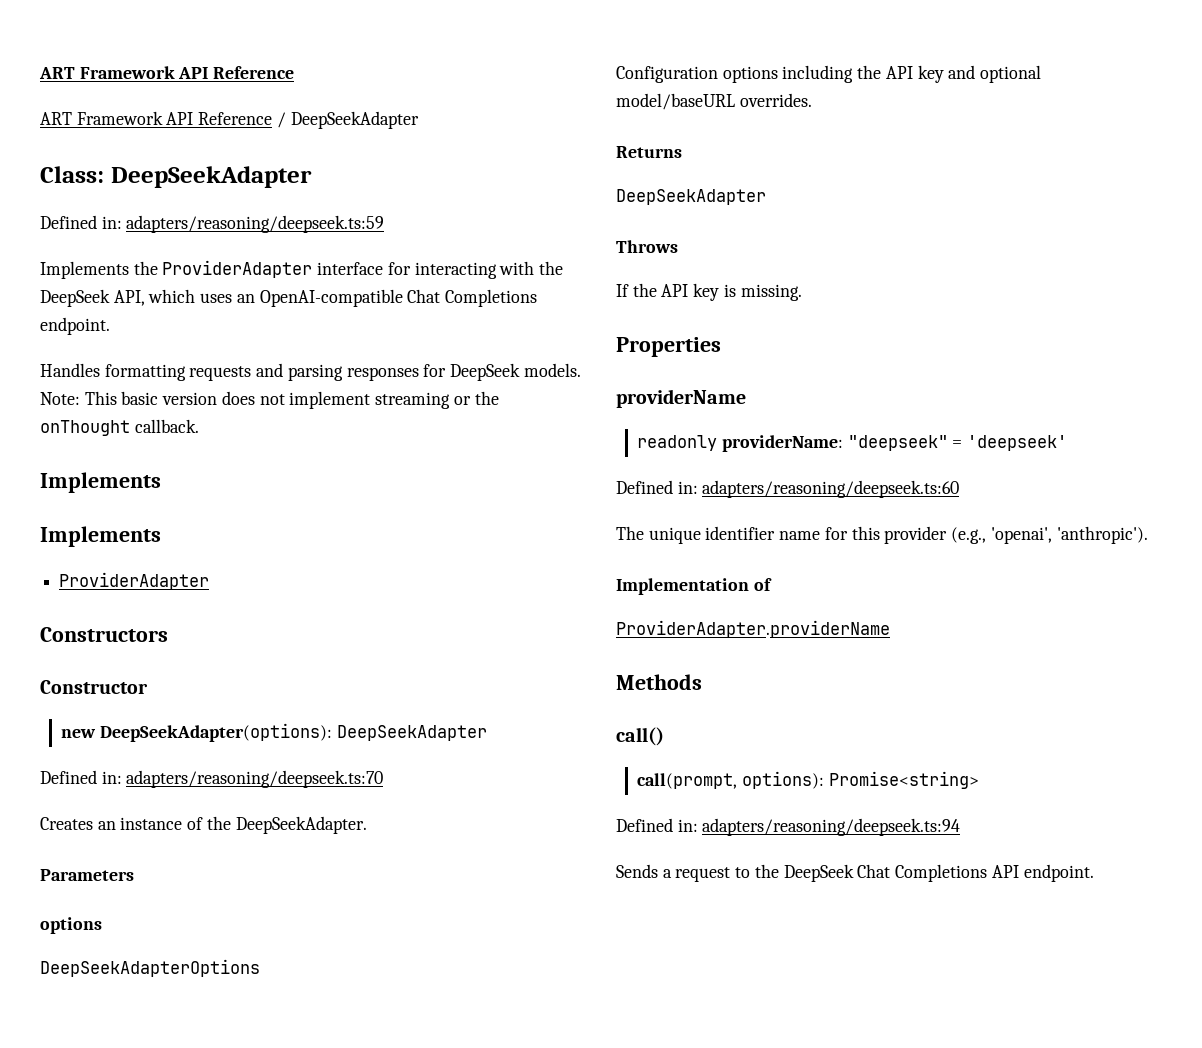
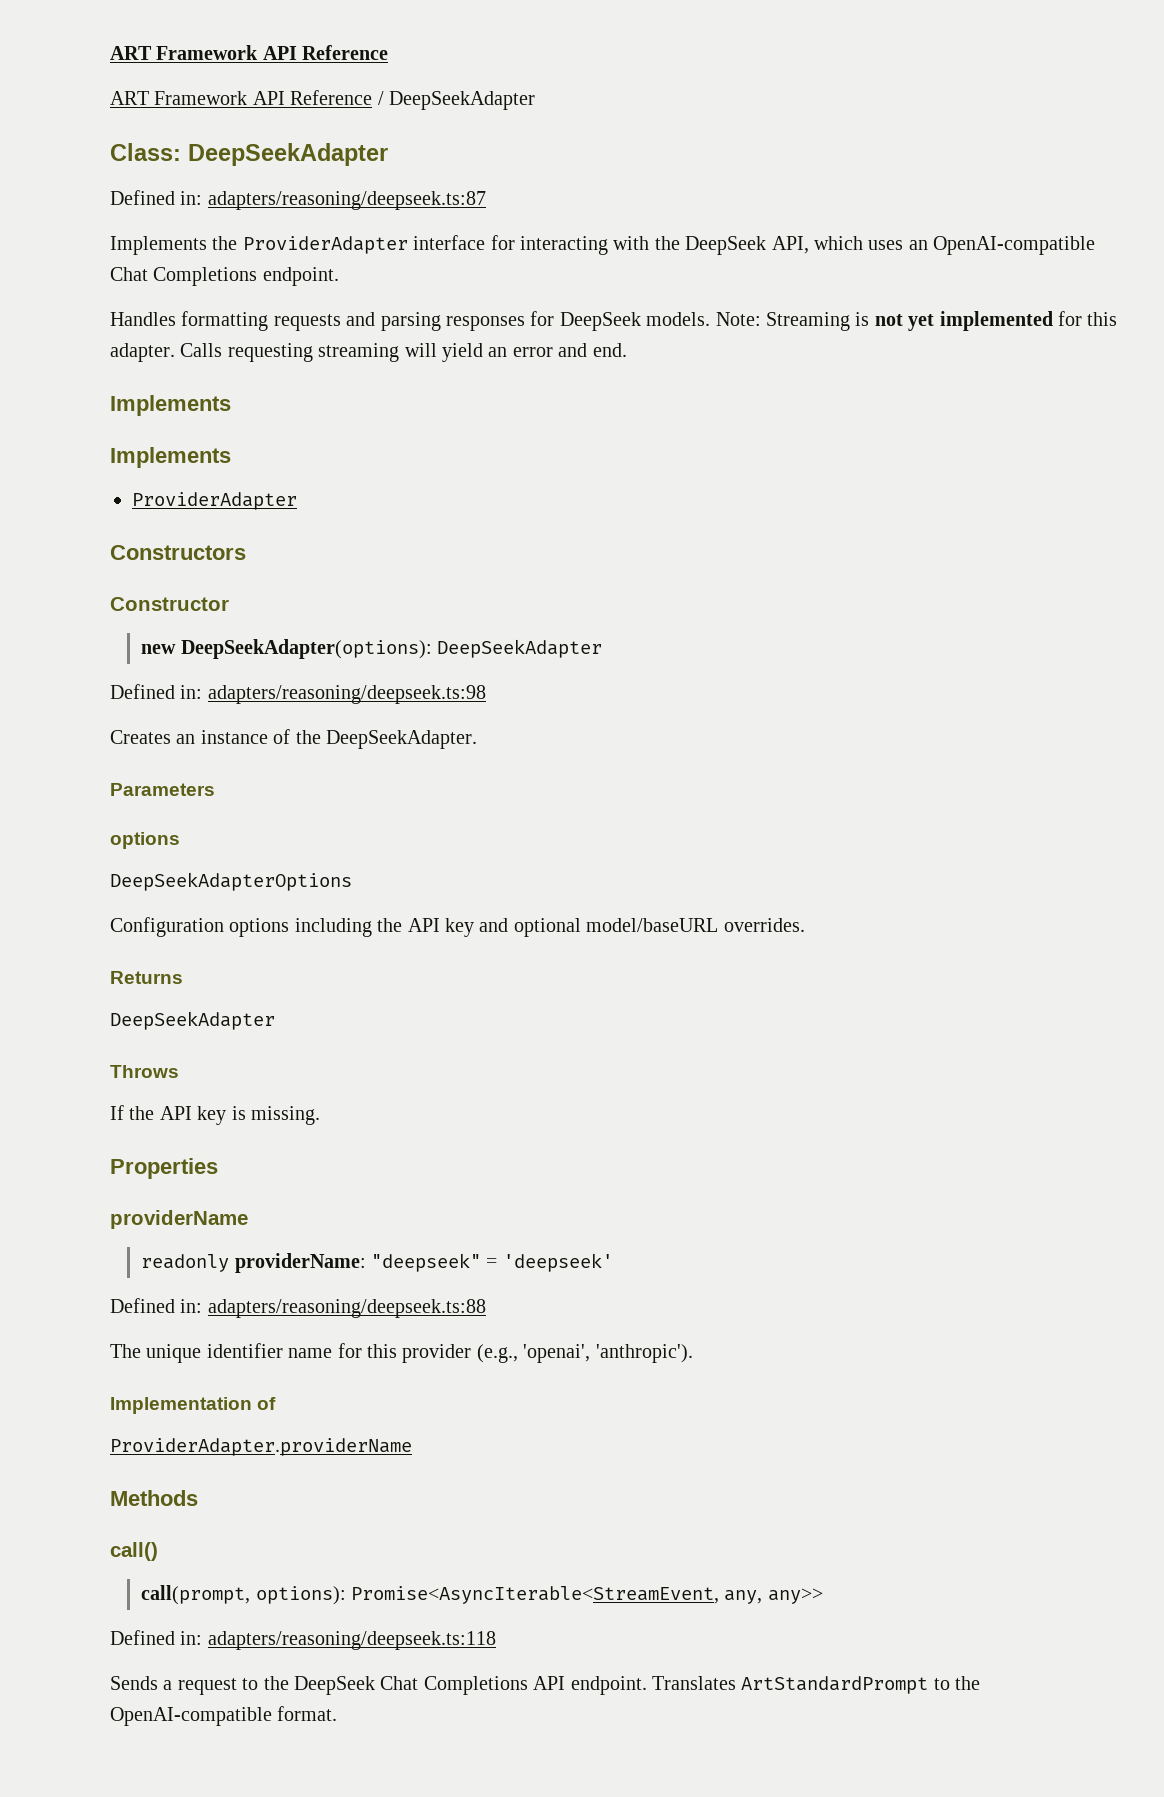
- Defined in: adapters/reasoning/deepseek.ts:59
+ Defined in: adapters/reasoning/deepseek.ts:87
- Note: This basic version does not implement streaming or the onThought callback.
+ Note: Streaming is not yet implemented for this adapter. Calls requesting streaming will yield an error and end.
- Defined in: adapters/reasoning/deepseek.ts:70
+ Defined in: adapters/reasoning/deepseek.ts:98
- Defined in: adapters/reasoning/deepseek.ts:60
+ Defined in: adapters/reasoning/deepseek.ts:88
- call(prompt, options): Promise<string>
- Defined in: adapters/reasoning/deepseek.ts:94
+ call(prompt, options): Promise<AsyncIterable<StreamEvent, any, any>>
+ Defined in: adapters/reasoning/deepseek.ts:118
+ Translates ArtStandardPrompt to the OpenAI-compatible format.

